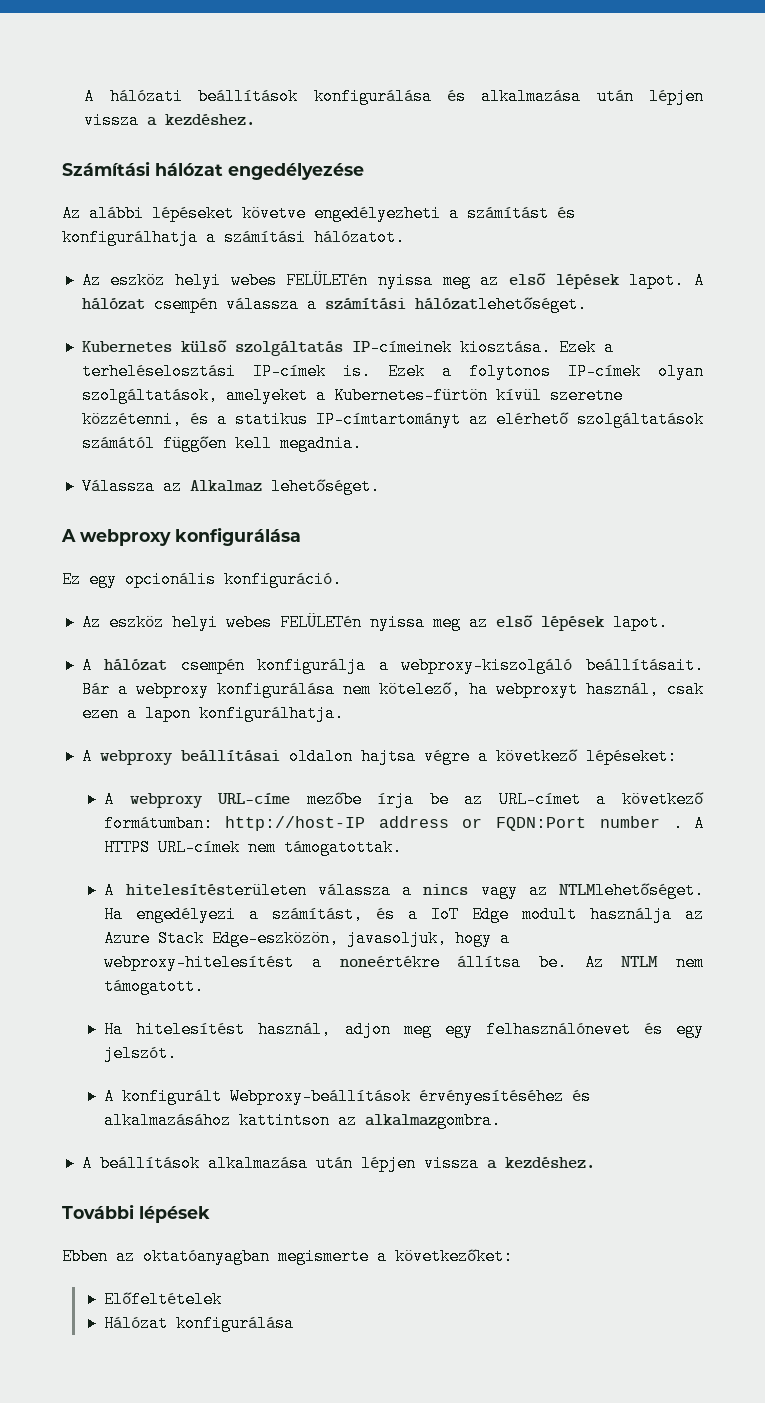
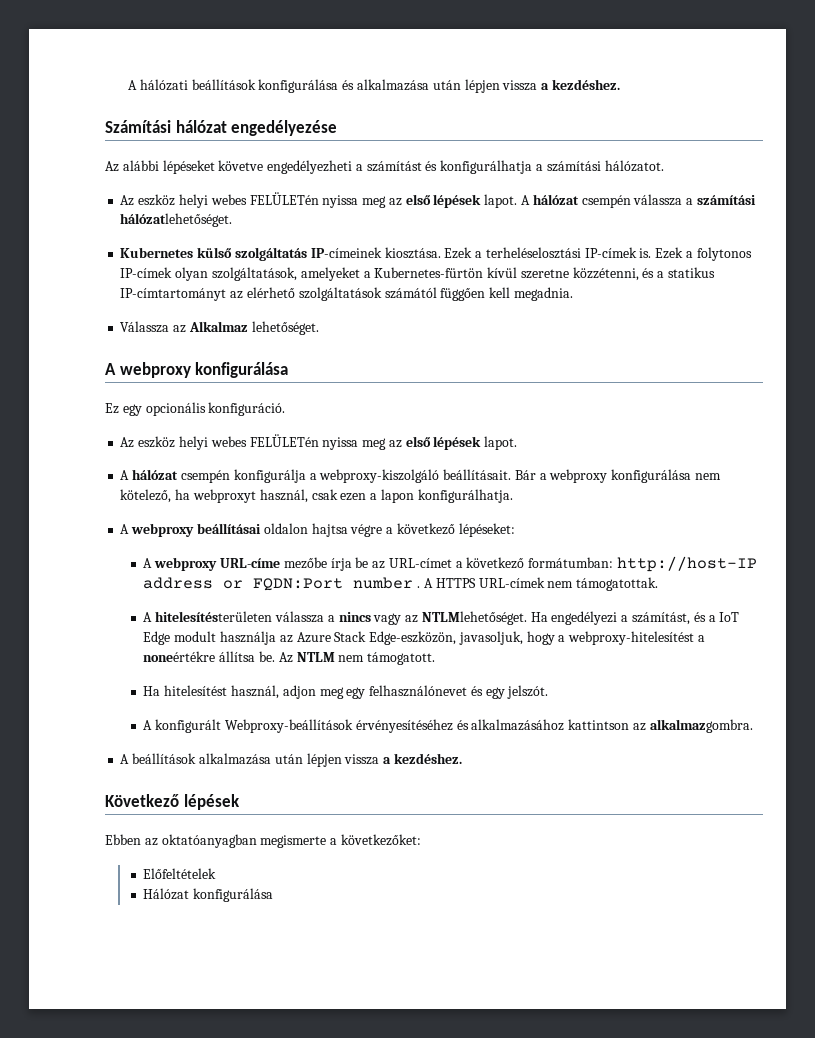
- További lépések
+ Következő lépések

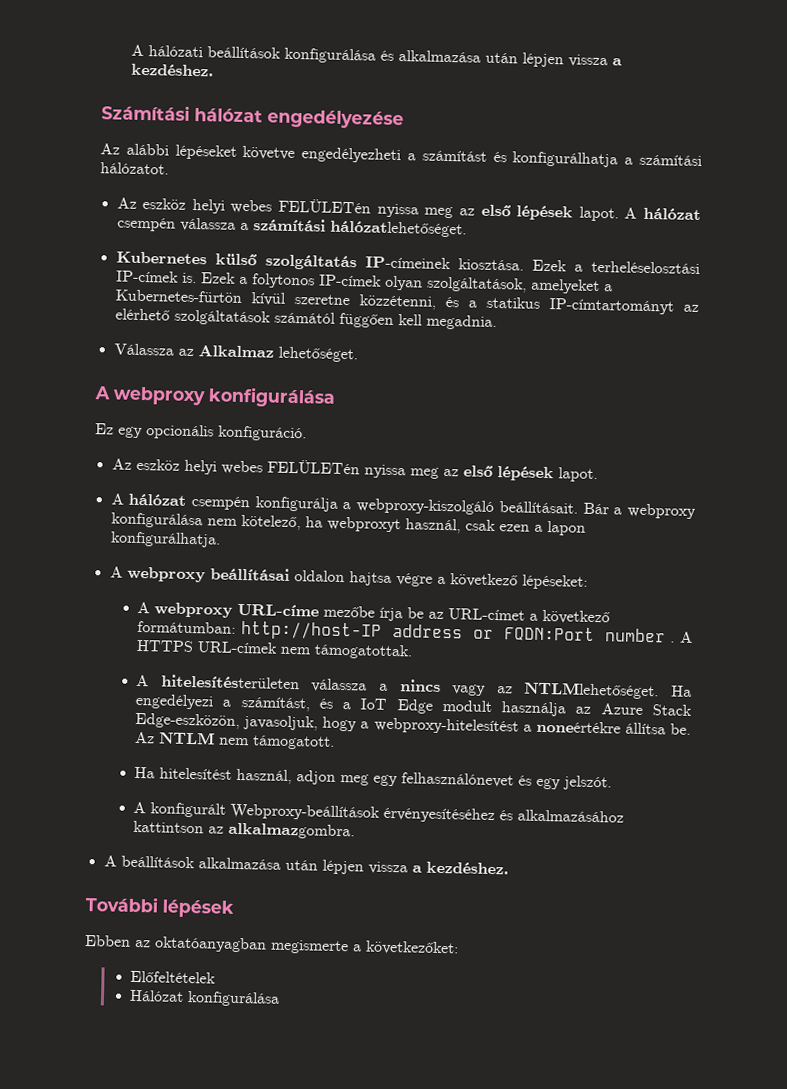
- Következő lépések
+ További lépések

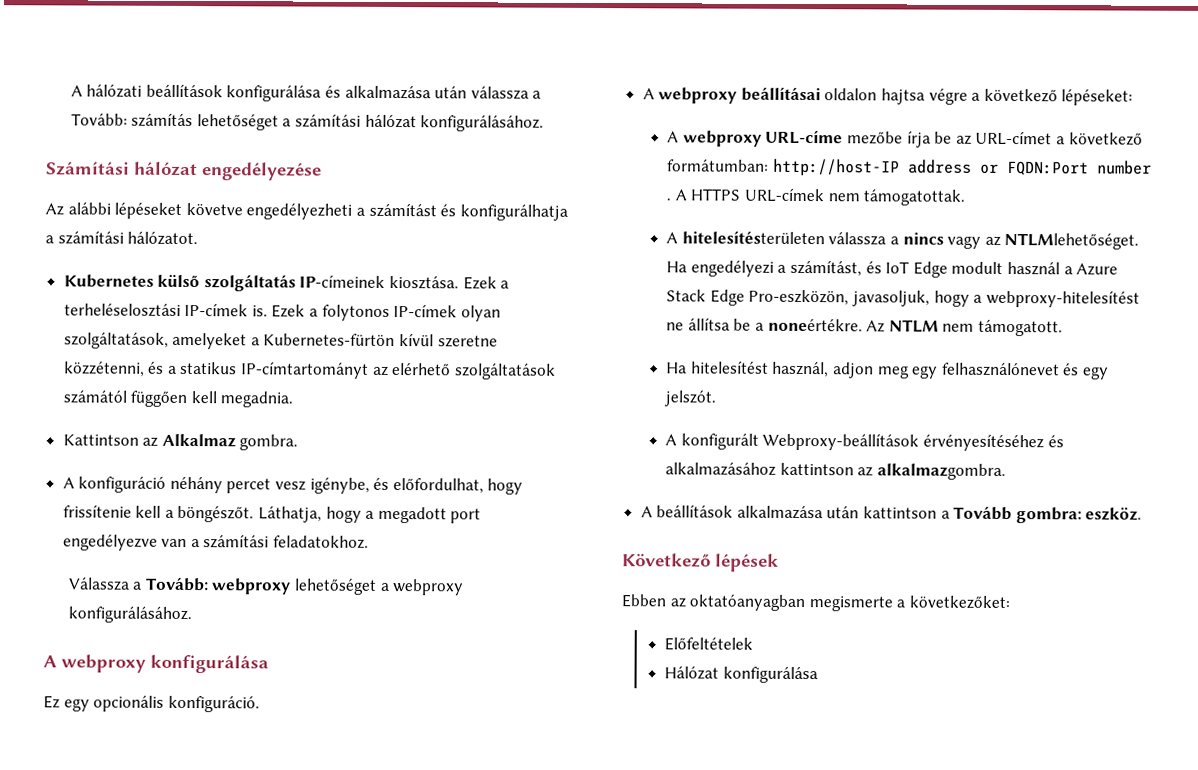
- A hálózati beállítások konfigurálása és alkalmazása után lépjen vissza a kezdéshez.
+ A hálózati beállítások konfigurálása és alkalmazása után válassza a Tovább: számítás lehetőséget a számítási hálózat konfigurálásához.
- Az eszköz helyi webes FELÜLETén nyissa meg az első lépések lapot. A hálózat csempén válassza a számítási hálózatlehetőséget.
- Válassza az Alkalmaz lehetőséget.
+ Kattintson az Alkalmaz gombra.
+ A konfiguráció néhány percet vesz igénybe, és előfordulhat, hogy frissítenie kell a böngészőt. Láthatja, hogy a megadott port engedélyezve van a számítási feladatokhoz.
+ Válassza a Tovább: webproxy lehetőséget a webproxy konfigurálásához.
  Ez egy opcionális konfiguráció.
- Az eszköz helyi webes FELÜLETén nyissa meg az első lépések lapot.
- A hálózat csempén konfigurálja a webproxy-kiszolgáló beállításait. Bár a webproxy konfigurálása nem kötelező, ha webproxyt használ, csak ezen a lapon konfigurálhatja.
- Ha engedélyezi a számítást, és a IoT Edge modult használja az Azure Stack Edge-eszközön, javasoljuk, hogy a webproxy-hitelesítést a noneértékre állítsa be.
+ Ha engedélyezi a számítást, és IoT Edge modult használ a Azure Stack Edge Pro-eszközön, javasoljuk, hogy a webproxy-hitelesítést ne állítsa be a noneértékre.
- A beállítások alkalmazása után lépjen vissza a kezdéshez.
- További lépések
+ A beállítások alkalmazása után kattintson a Tovább gombra: eszköz.
+ Következő lépések

